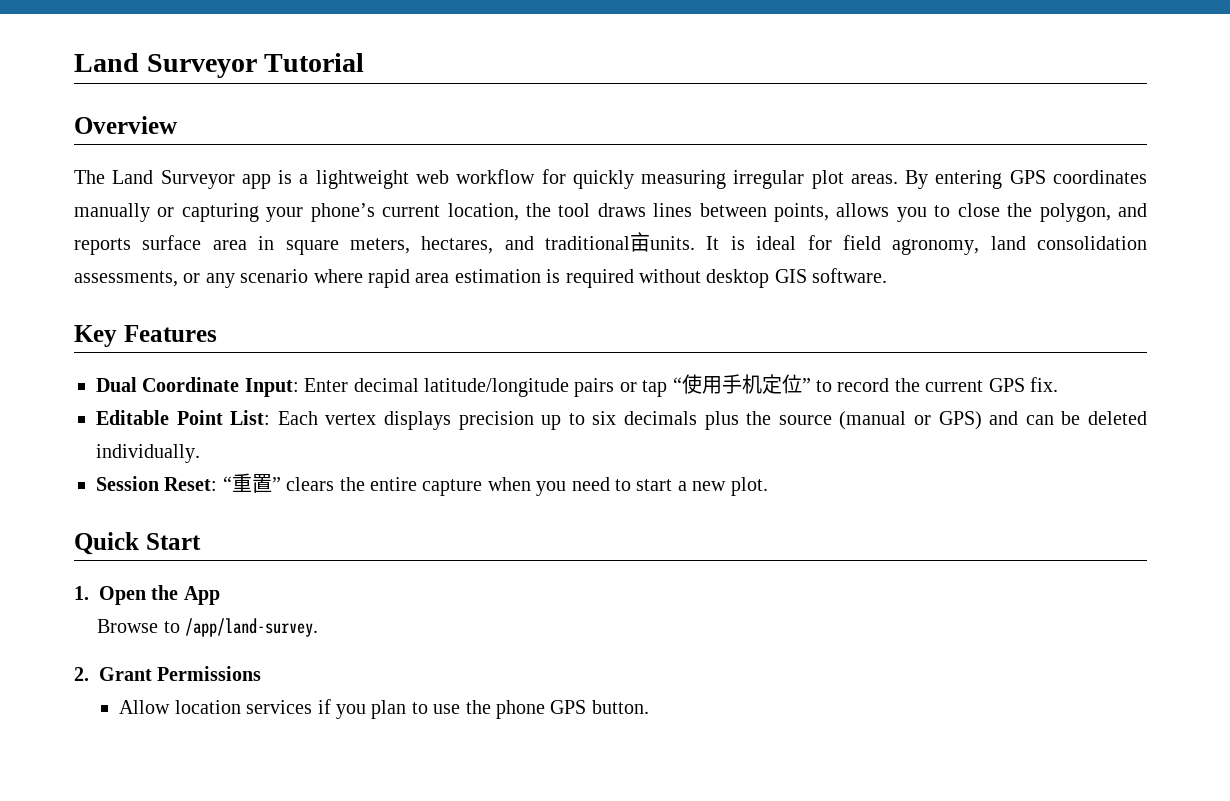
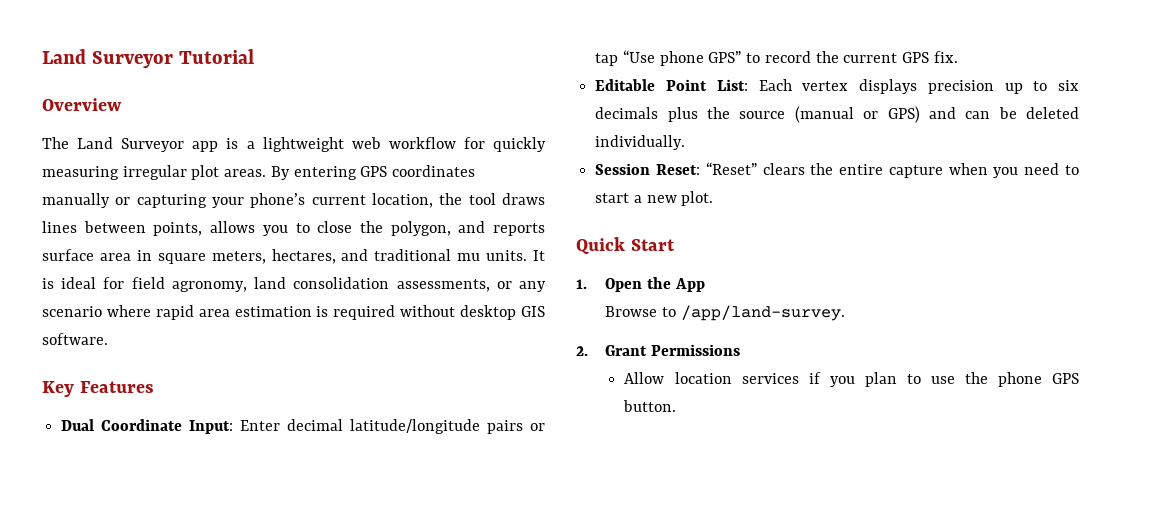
- By entering GPS coordinates manually or capturing your phone’s current location, the tool draws lines between points, allows you to close the polygon, and reports surface area in square meters, hectares, and traditional亩units.
+ By entering GPS coordinates manually or capturing your phone’s current location, the tool draws lines between points, allows you to close the polygon, and reports surface area in square meters, hectares, and traditional mu units.
- Dual Coordinate Input: Enter decimal latitude/longitude pairs or tap “使用手机定位” to record the current GPS fix.
+ Dual Coordinate Input: Enter decimal latitude/longitude pairs or tap “Use phone GPS” to record the current GPS fix.
- Session Reset: “重置” clears the entire capture when you need to start a new plot.
+ Session Reset: “Reset” clears the entire capture when you need to start a new plot.

